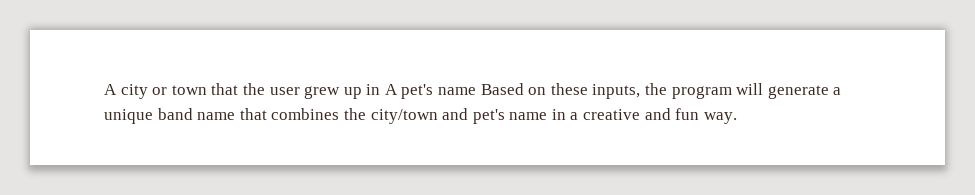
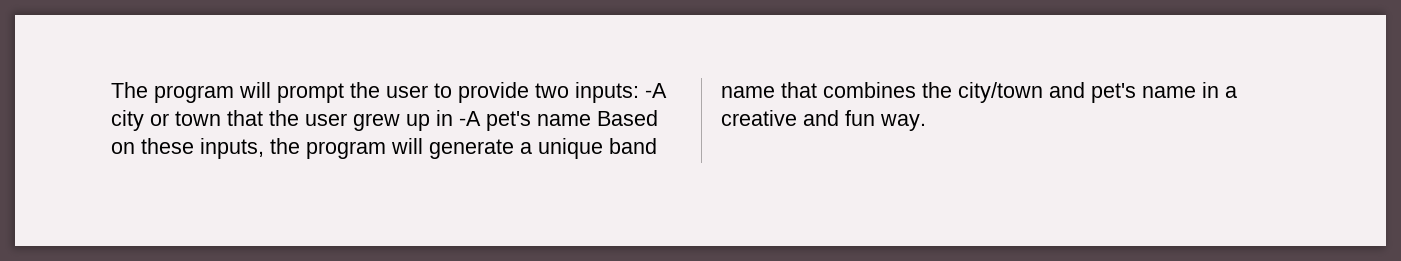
- A city or town that the user grew up in A pet's name Based on these inputs, the program will generate a unique band name that combines the city/town and pet's name in a creative and fun way.
+ The program will prompt the user to provide two inputs: -A city or town that the user grew up in -A pet's name Based on these inputs, the program will generate a unique band name that combines the city/town and pet's name in a creative and fun way.

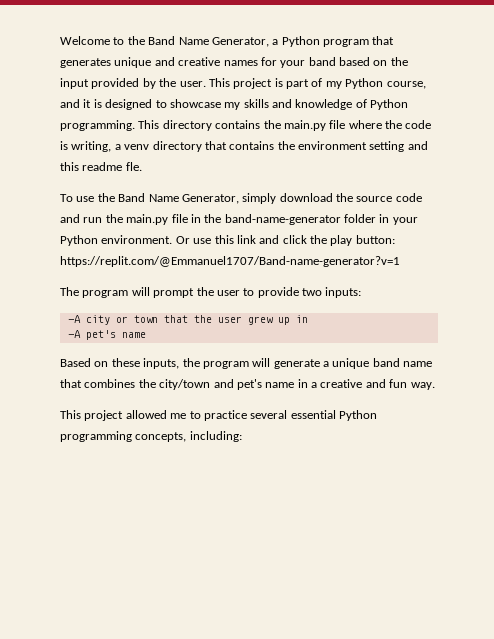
+ Welcome to the Band Name Generator, a Python program that generates unique and creative names for your band based on the input provided by the user. This project is part of my Python course, and it is designed to showcase my skills and knowledge of Python programming. This directory contains the main.py file where the code is writing, a venv directory that contains the environment setting and this readme fle.
+ To use the Band Name Generator, simply download the source code and run the main.py file in the band-name-generator folder in your Python environment. Or use this link and click the play button: https://replit.com/@Emmanuel1707/Band-name-generator?v=1
- The program will prompt the user to provide two inputs: -A city or town that the user grew up in -A pet's name Based on these inputs, the program will generate a unique band name that combines the city/town and pet's name in a creative and fun way.
+ The program will prompt the user to provide two inputs:
+ -A city or town that the user grew up in
+ -A pet's name
+ Based on these inputs, the program will generate a unique band name that combines the city/town and pet's name in a creative and fun way.
+ This project allowed me to practice several essential Python programming concepts, including:

